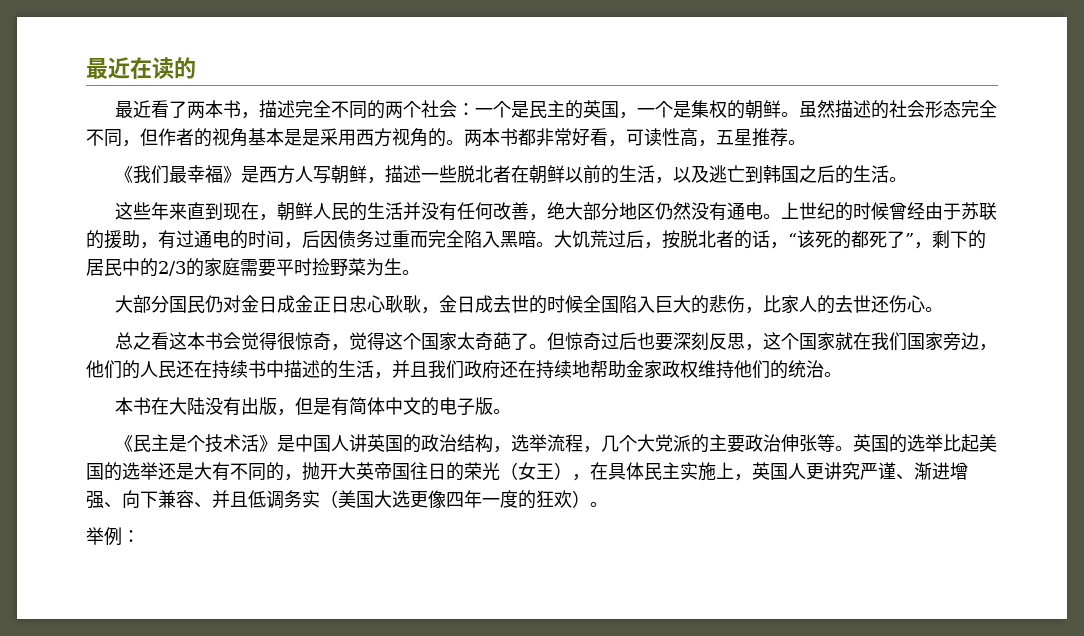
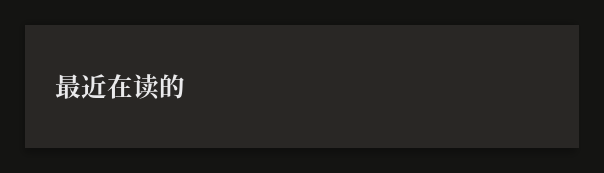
- 最近看了两本书，描述完全不同的两个社会：一个是民主的英国，一个是集权的朝鲜。虽然描述的社会形态完全不同，但作者的视角基本是是采用西方视角的。两本书都非常好看，可读性高，五星推荐。
- 《我们最幸福》是西方人写朝鲜，描述一些脱北者在朝鲜以前的生活，以及逃亡到韩国之后的生活。
- 这些年来直到现在，朝鲜人民的生活并没有任何改善，绝大部分地区仍然没有通电。上世纪的时候曾经由于苏联的援助，有过通电的时间，后因债务过重而完全陷入黑暗。大饥荒过后，按脱北者的话，“该死的都死了”，剩下的居民中的2/3的家庭需要平时捡野菜为生。
- 大部分国民仍对金日成金正日忠心耿耿，金日成去世的时候全国陷入巨大的悲伤，比家人的去世还伤心。
- 总之看这本书会觉得很惊奇，觉得这个国家太奇葩了。但惊奇过后也要深刻反思，这个国家就在我们国家旁边，他们的人民还在持续书中描述的生活，并且我们政府还在持续地帮助金家政权维持他们的统治。
- 本书在大陆没有出版，但是有简体中文的电子版。
- 《民主是个技术活》是中国人讲英国的政治结构，选举流程，几个大党派的主要政治伸张等。英国的选举比起美国的选举还是大有不同的，抛开大英帝国往日的荣光（女王），在具体民主实施上，英国人更讲究严谨、渐进增强、向下兼容、并且低调务实（美国大选更像四年一度的狂欢）。
- 举例：

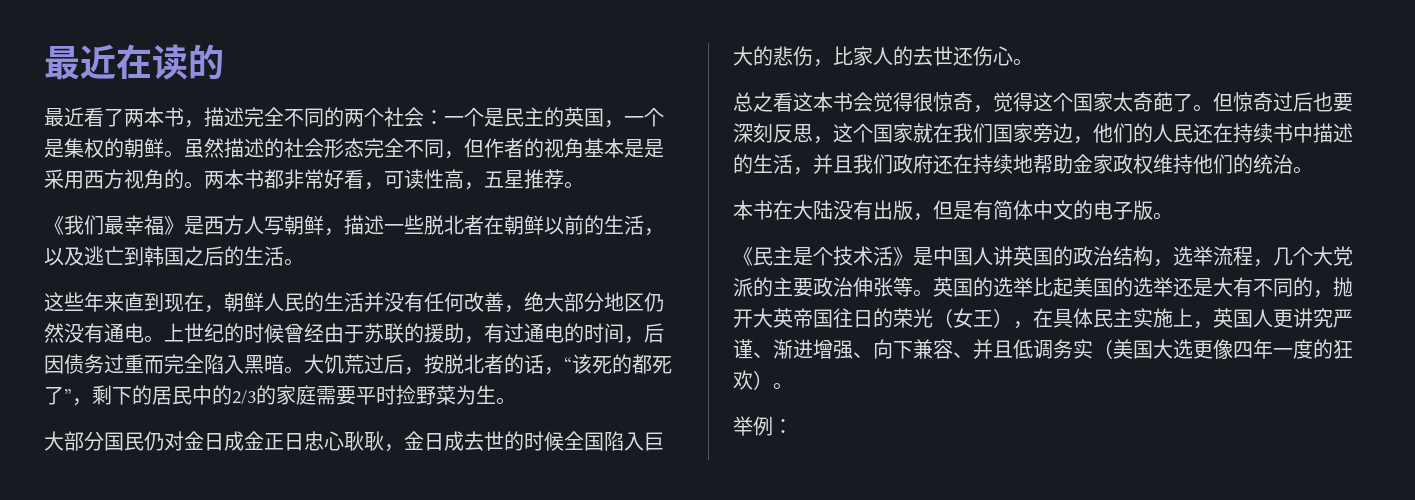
+ 最近看了两本书，描述完全不同的两个社会：一个是民主的英国，一个是集权的朝鲜。虽然描述的社会形态完全不同，但作者的视角基本是是采用西方视角的。两本书都非常好看，可读性高，五星推荐。
+ 《我们最幸福》是西方人写朝鲜，描述一些脱北者在朝鲜以前的生活，以及逃亡到韩国之后的生活。
+ 这些年来直到现在，朝鲜人民的生活并没有任何改善，绝大部分地区仍然没有通电。上世纪的时候曾经由于苏联的援助，有过通电的时间，后因债务过重而完全陷入黑暗。大饥荒过后，按脱北者的话，“该死的都死了”，剩下的居民中的2/3的家庭需要平时捡野菜为生。
+ 大部分国民仍对金日成金正日忠心耿耿，金日成去世的时候全国陷入巨大的悲伤，比家人的去世还伤心。
+ 总之看这本书会觉得很惊奇，觉得这个国家太奇葩了。但惊奇过后也要深刻反思，这个国家就在我们国家旁边，他们的人民还在持续书中描述的生活，并且我们政府还在持续地帮助金家政权维持他们的统治。
+ 本书在大陆没有出版，但是有简体中文的电子版。
+ 《民主是个技术活》是中国人讲英国的政治结构，选举流程，几个大党派的主要政治伸张等。英国的选举比起美国的选举还是大有不同的，抛开大英帝国往日的荣光（女王），在具体民主实施上，英国人更讲究严谨、渐进增强、向下兼容、并且低调务实（美国大选更像四年一度的狂欢）。
+ 举例：

